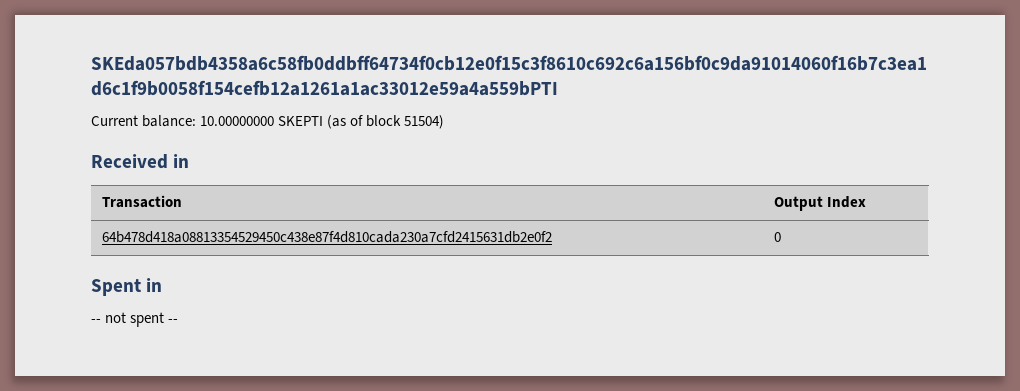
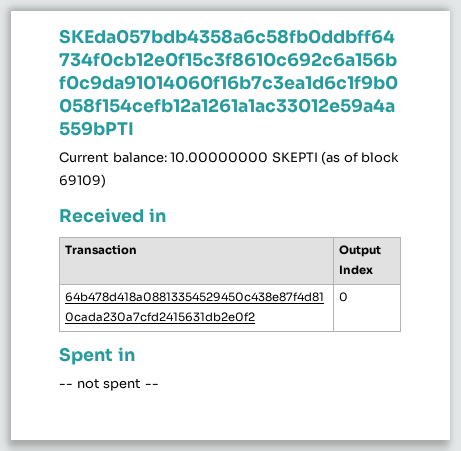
- Current balance: 10.00000000 SKEPTI (as of block 51504)
+ Current balance: 10.00000000 SKEPTI (as of block 69109)

